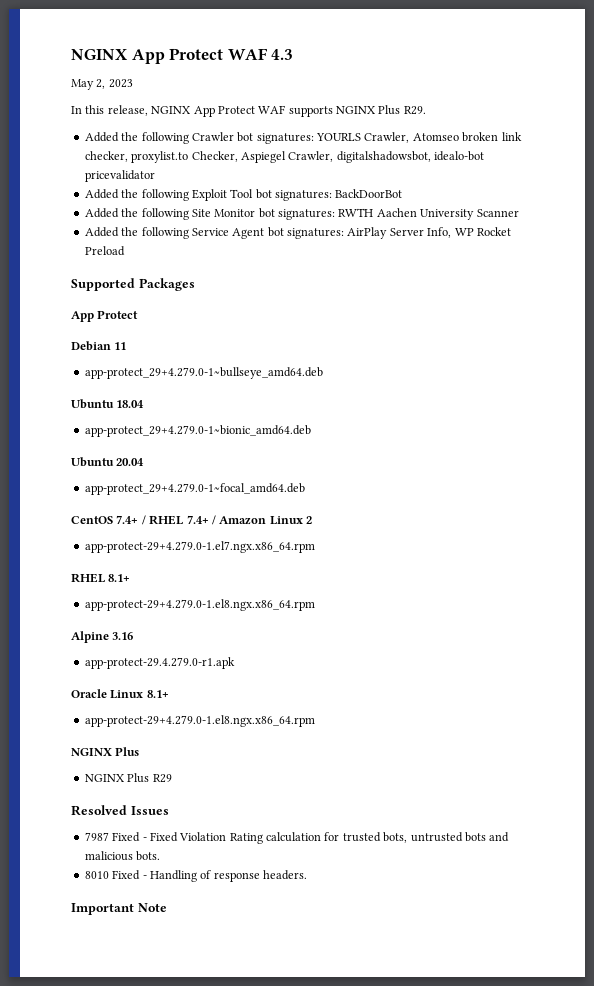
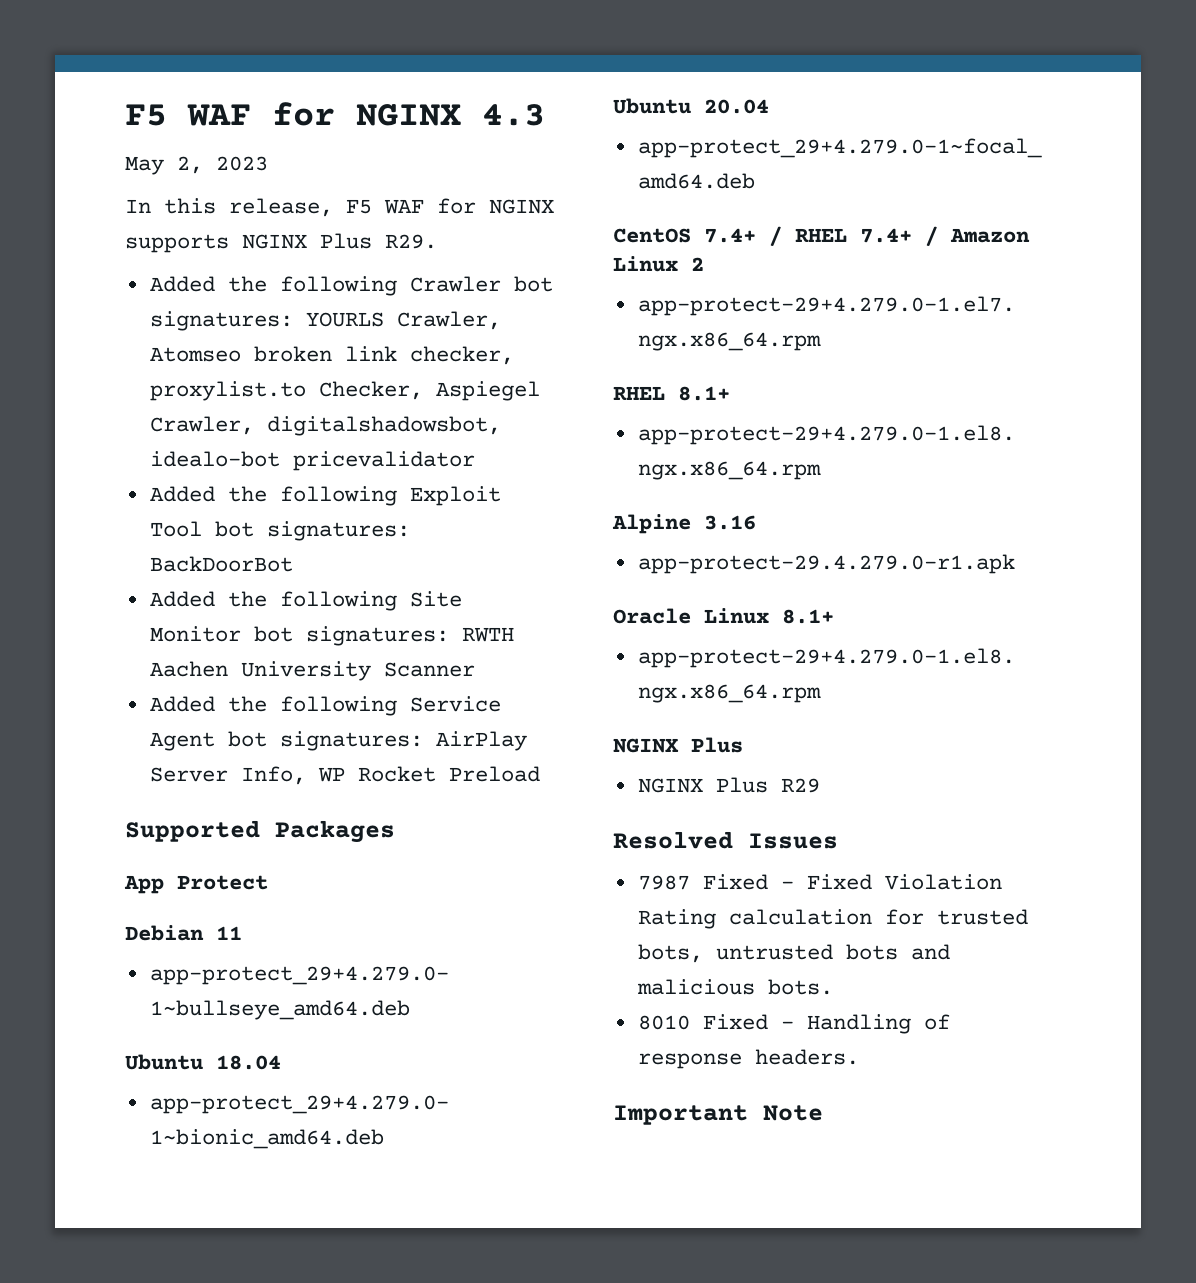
- NGINX App Protect WAF 4.3
+ F5 WAF for NGINX 4.3
- In this release, NGINX App Protect WAF supports NGINX Plus R29.
+ In this release, F5 WAF for NGINX supports NGINX Plus R29.

